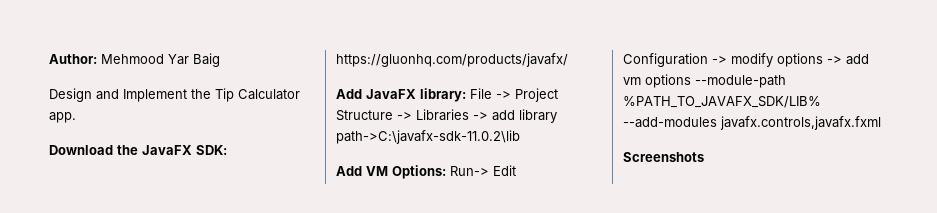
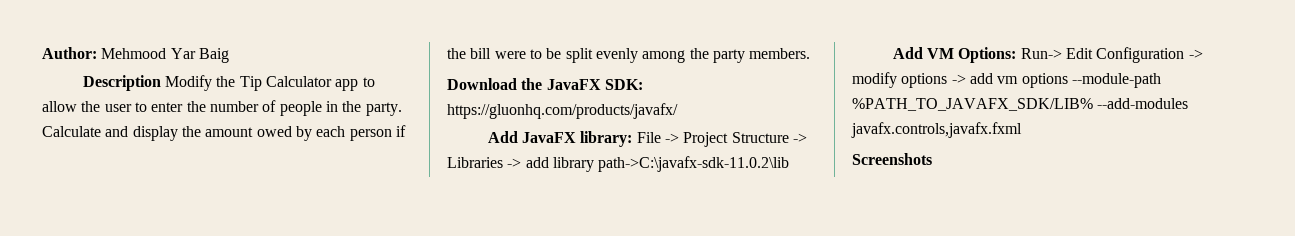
- Design and Implement the Tip Calculator app.
+ Description Modify the Tip Calculator app to allow the user to enter the number of people in the party. Calculate and display the amount owed by each person if the bill were to be split evenly among the party members.

